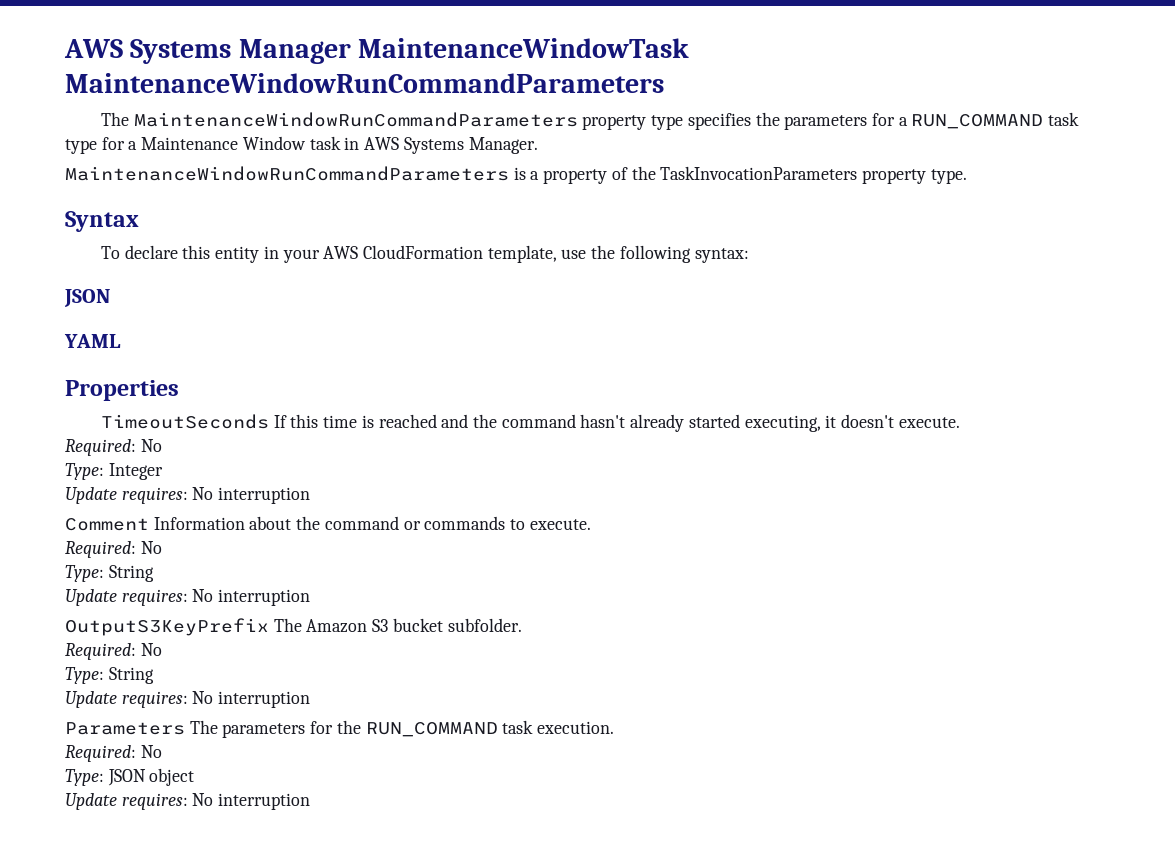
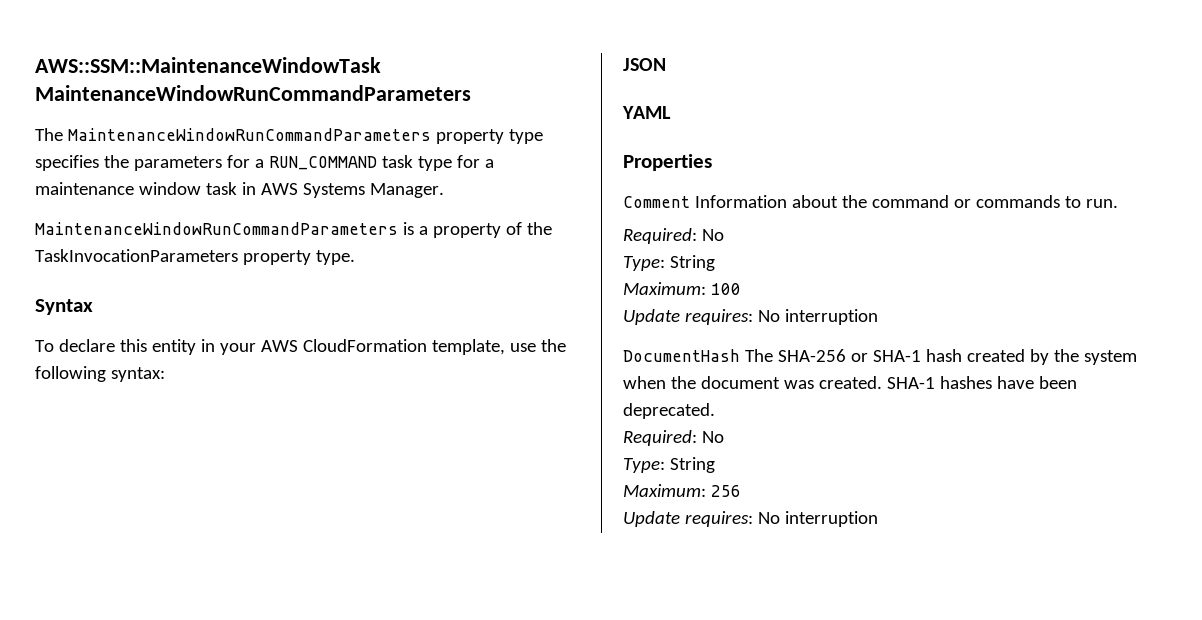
- AWS Systems Manager MaintenanceWindowTask MaintenanceWindowRunCommandParameters
+ AWS::SSM::MaintenanceWindowTask MaintenanceWindowRunCommandParameters
- The MaintenanceWindowRunCommandParameters property type specifies the parameters for a RUN_COMMAND task type for a Maintenance Window task in AWS Systems Manager.
+ The MaintenanceWindowRunCommandParameters property type specifies the parameters for a RUN_COMMAND task type for a maintenance window task in AWS Systems Manager.
- TimeoutSeconds If this time is reached and the command hasn't already started executing, it doesn't execute.
- Required: No
- Type: Integer
- Update requires: No interruption
- Comment Information about the command or commands to execute.
+ Comment Information about the command or commands to run.
  Required: No
  Type: String
+ Maximum: 100
  Update requires: No interruption
- OutputS3KeyPrefix The Amazon S3 bucket subfolder.
+ DocumentHash The SHA-256 or SHA-1 hash created by the system when the document was created. SHA-1 hashes have been deprecated.
  Required: No
  Type: String
- Update requires: No interruption
- Parameters The parameters for the RUN_COMMAND task execution.
- Required: No
- Type: JSON object
+ Maximum: 256

